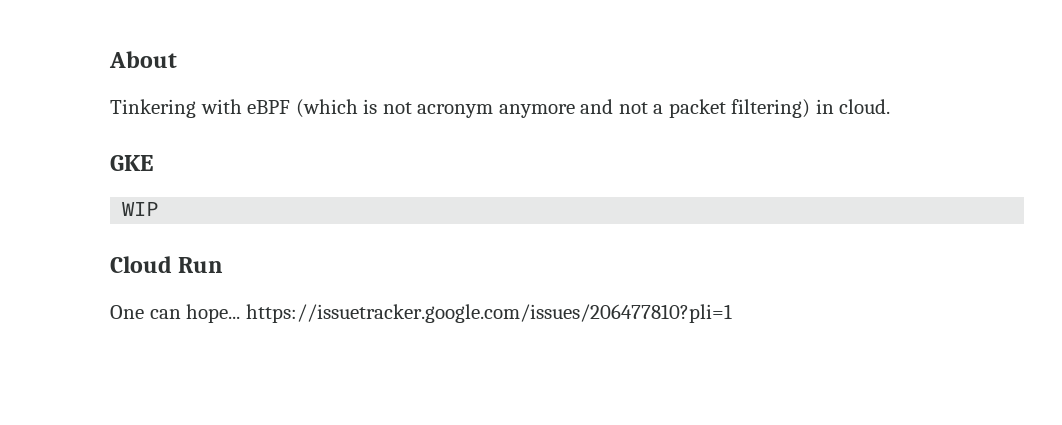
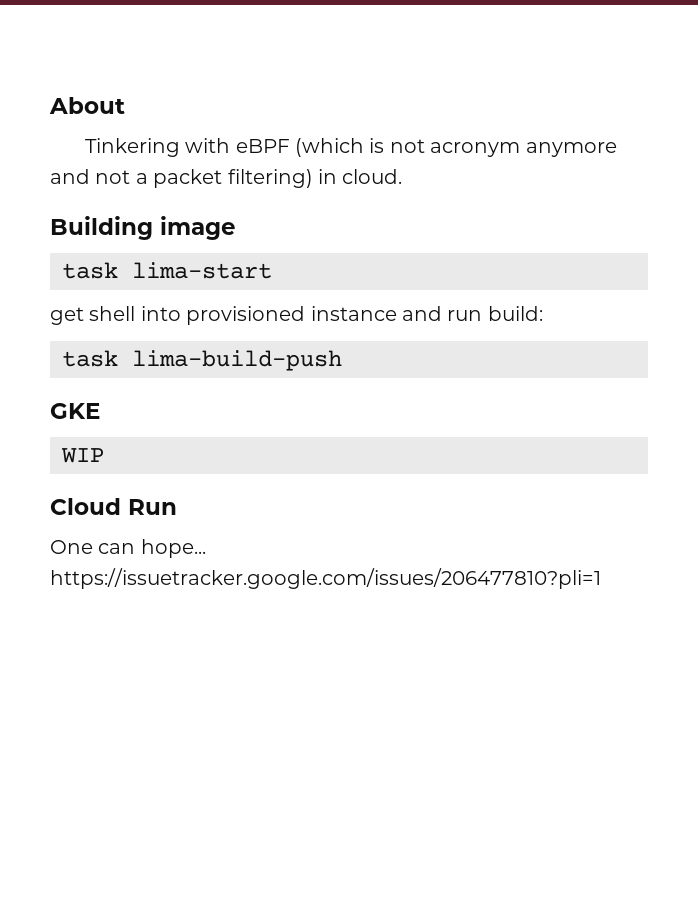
+ Building image
+ task lima-start
+ get shell into provisioned instance and run build:
+ task lima-build-push

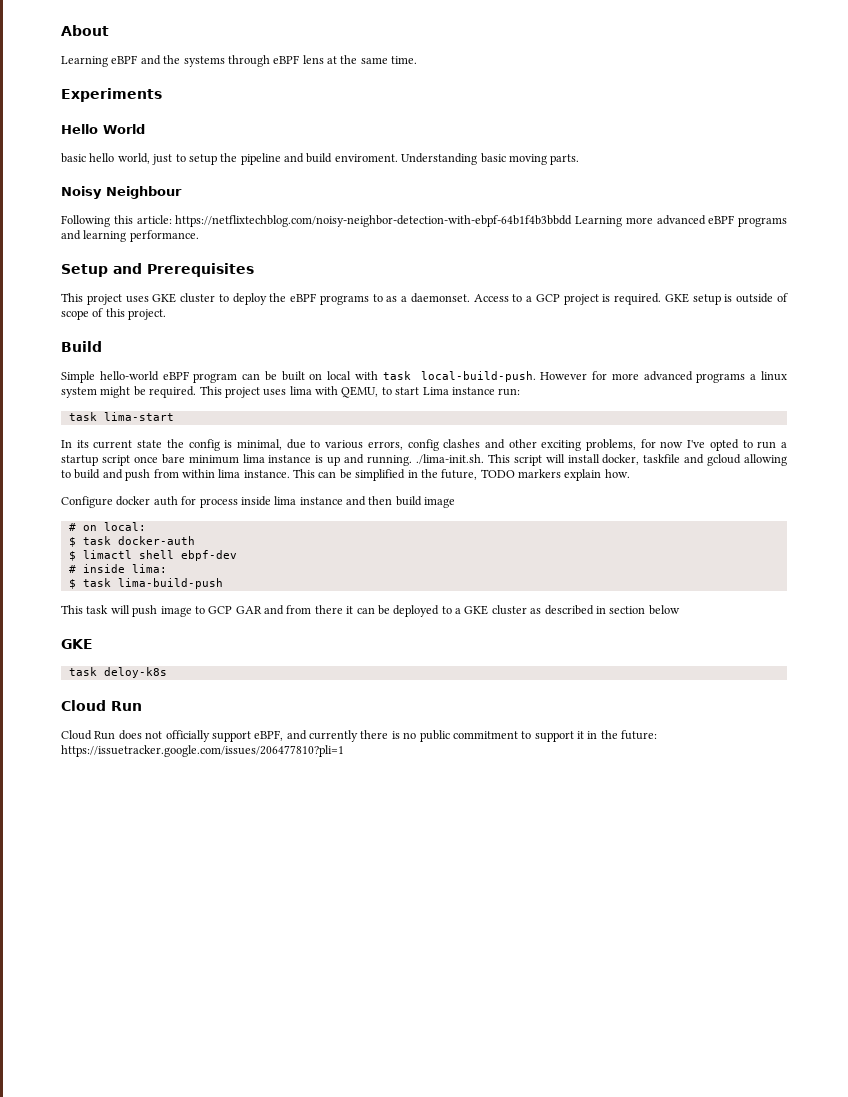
- Tinkering with eBPF (which is not acronym anymore and not a packet filtering) in cloud.
- Building image
+ Learning eBPF and the systems through eBPF lens at the same time.
+ Experiments
+ Hello World
+ basic hello world, just to setup the pipeline and build enviroment. Understanding basic moving parts.
+ Noisy Neighbour
+ Following this article: https://netflixtechblog.com/noisy-neighbor-detection-with-ebpf-64b1f4b3bbdd Learning more advanced eBPF programs and learning performance.
+ Setup and Prerequisites
+ This project uses GKE cluster to deploy the eBPF programs to as a daemonset. Access to a GCP project is required. GKE setup is outside of scope of this project.
+ Build
+ Simple hello-world eBPF program can be built on local with task local-build-push. However for more advanced programs a linux system might be required. This project uses lima with QEMU, to start Lima instance run:
  task lima-start
- get shell into provisioned instance and run build:
- task lima-build-push
+ In its current state the config is minimal, due to various errors, config clashes and other exciting problems, for now I've opted to run a startup script once bare minimum lima instance is up and running. ./lima-init.sh. This script will install docker, taskfile and gcloud allowing to build and push from within lima instance. This can be simplified in the future, TODO markers explain how.
+ Configure docker auth for process inside lima instance and then build image
+ # on local:
+ $ task docker-auth
+ $ limactl shell ebpf-dev
+ # inside lima:
+ $ task lima-build-push
+ This task will push image to GCP GAR and from there it can be deployed to a GKE cluster as described in section below
- WIP
+ task deloy-k8s
- One can hope... https://issuetracker.google.com/issues/206477810?pli=1
+ Cloud Run does not officially support eBPF, and currently there is no public commitment to support it in the future: https://issuetracker.google.com/issues/206477810?pli=1

